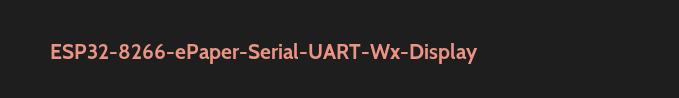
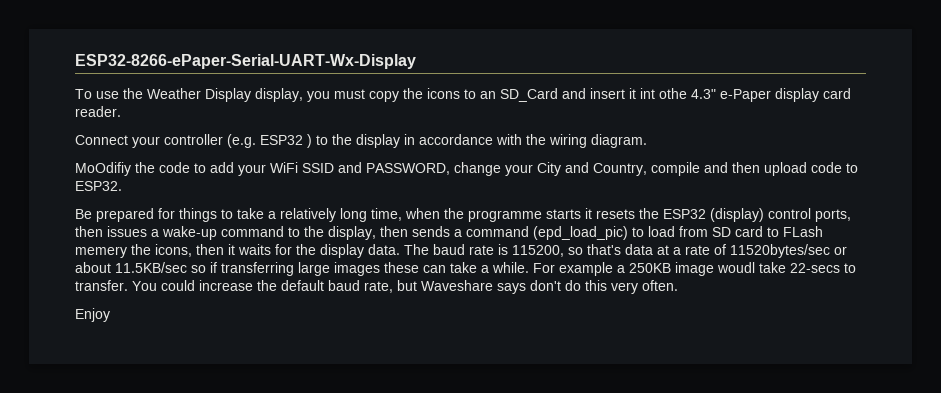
+ To use the Weather Display display, you must copy the icons to an SD_Card and insert it int othe 4.3" e-Paper display card reader.
+ Connect your controller (e.g. ESP32 ) to the display in accordance with the wiring diagram.
+ MoOdifiy the code to add your WiFi SSID and PASSWORD, change your City and Country, compile and then upload code to ESP32.
+ Be prepared for things to take a relatively long time, when the programme starts it resets the ESP32 (display) control ports, then issues a wake-up command to the display, then sends a command (epd_load_pic) to load from SD card to FLash memery the icons, then it waits for the display data. The baud rate is 115200, so that's data at a rate of 11520bytes/sec or about 11.5KB/sec so if transferring large images these can take a while. For example a 250KB image woudl take 22-secs to transfer. You could increase the default baud rate, but Waveshare says don't do this very often.
+ Enjoy

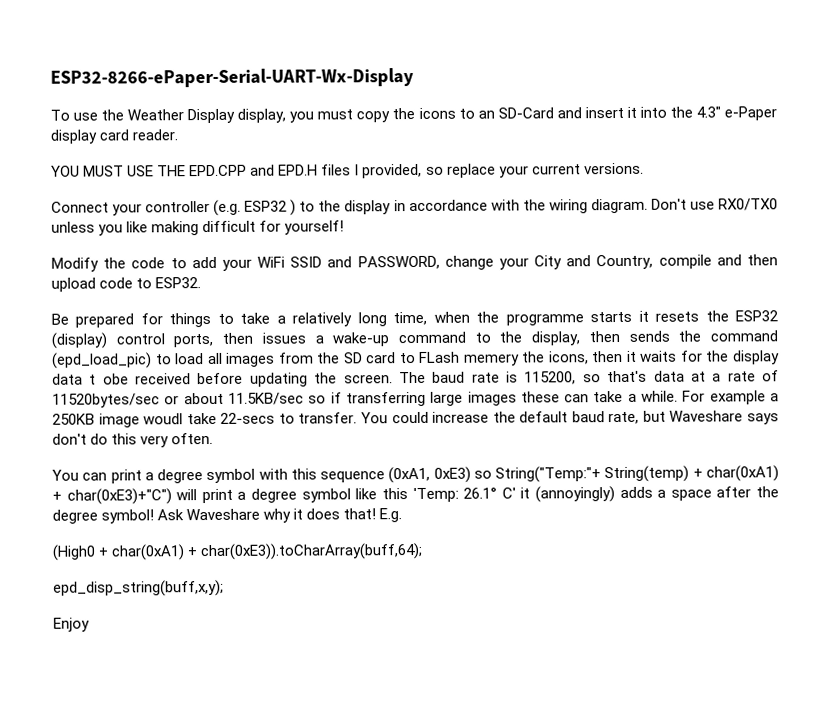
- To use the Weather Display display, you must copy the icons to an SD_Card and insert it int othe 4.3" e-Paper display card reader.
+ To use the Weather Display display, you must copy the icons to an SD-Card and insert it into the 4.3" e-Paper display card reader.
+ YOU MUST USE THE EPD.CPP and EPD.H files I provided, so replace your current versions.
- Connect your controller (e.g. ESP32 ) to the display in accordance with the wiring diagram.
- MoOdifiy the code to add your WiFi SSID and PASSWORD, change your City and Country, compile and then upload code to ESP32.
+ Connect your controller (e.g. ESP32 ) to the display in accordance with the wiring diagram. Don't use RX0/TX0 unless you like making difficult for yourself!
+ Modify the code to add your WiFi SSID and PASSWORD, change your City and Country, compile and then upload code to ESP32.
- Be prepared for things to take a relatively long time, when the programme starts it resets the ESP32 (display) control ports, then issues a wake-up command to the display, then sends a command (epd_load_pic) to load from SD card to FLash memery the icons, then it waits for the display data.
+ Be prepared for things to take a relatively long time, when the programme starts it resets the ESP32 (display) control ports, then issues a wake-up command to the display, then sends the command (epd_load_pic) to load all images from the SD card to FLash memery the icons, then it waits for the display data t obe received before updating the screen.
+ You can print a degree symbol with this sequence (0xA1, 0xE3) so String("Temp:"+ String(temp) + char(0xA1) + char(0xE3)+"C") will print a degree symbol like this 'Temp: 26.1° C' it (annoyingly) adds a space after the degree symbol! Ask Waveshare why it does that! E.g.
+ (High0 + char(0xA1) + char(0xE3)).toCharArray(buff,64);
+ epd_disp_string(buff,x,y);

